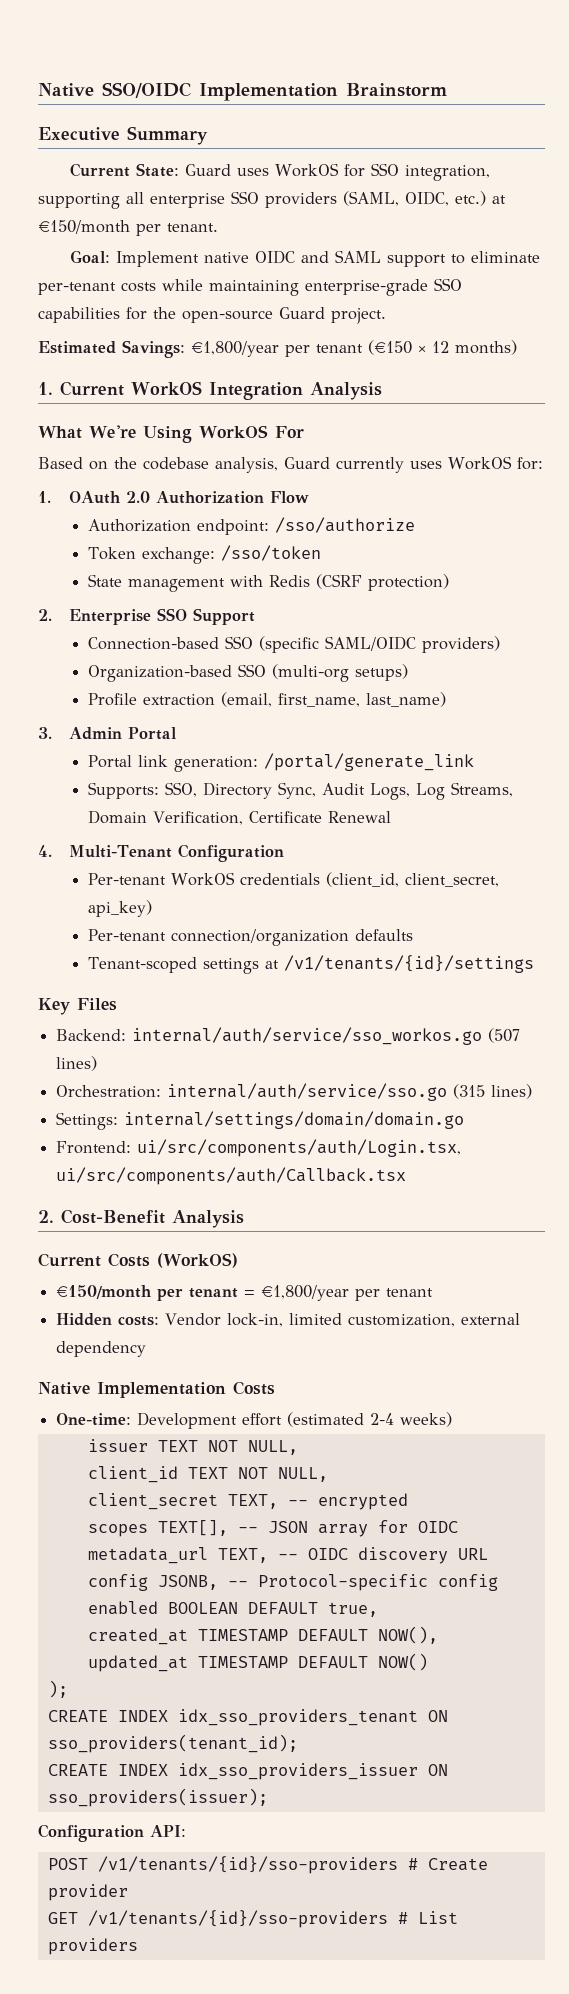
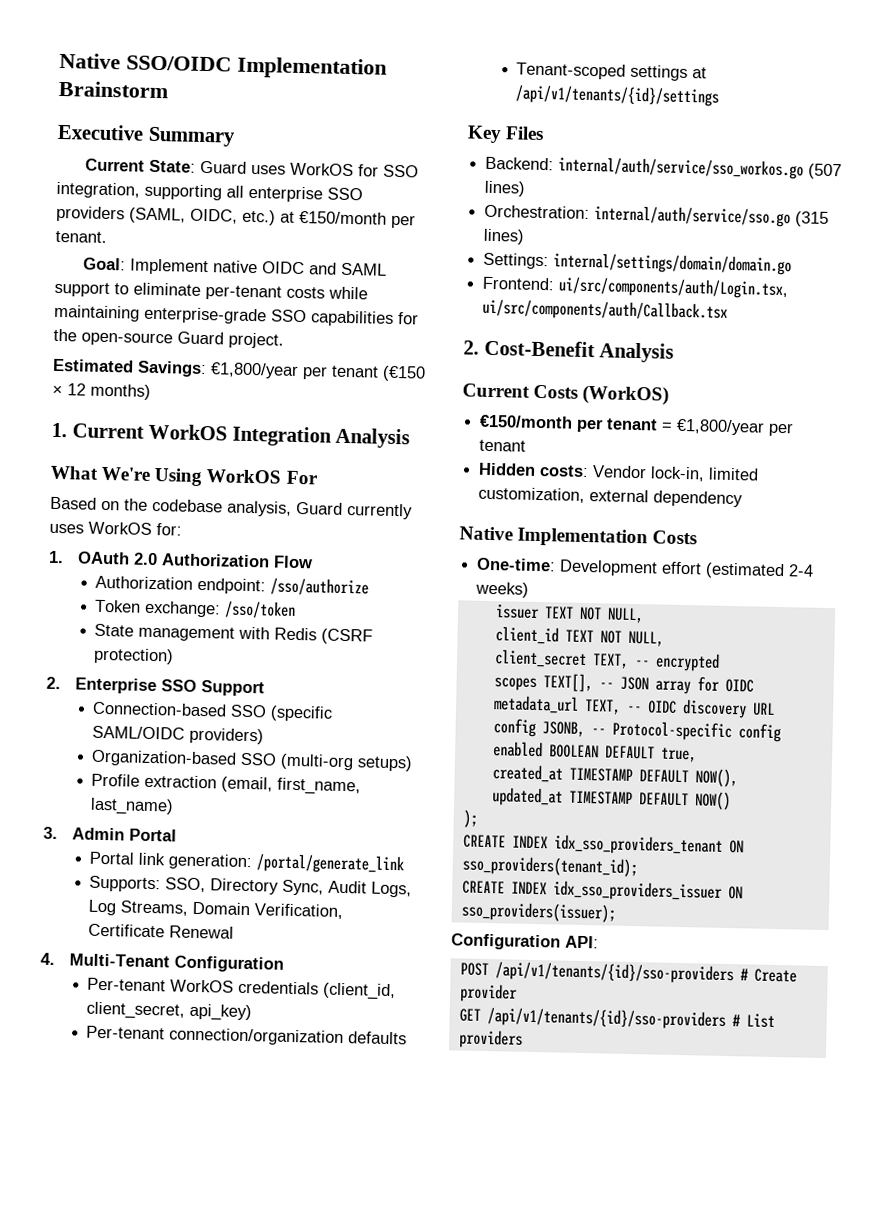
- Tenant-scoped settings at /v1/tenants/{id}/settings
+ Tenant-scoped settings at /api/v1/tenants/{id}/settings
- POST /v1/tenants/{id}/sso-providers # Create provider
+ POST /api/v1/tenants/{id}/sso-providers # Create provider
- GET /v1/tenants/{id}/sso-providers # List providers
+ GET /api/v1/tenants/{id}/sso-providers # List providers

